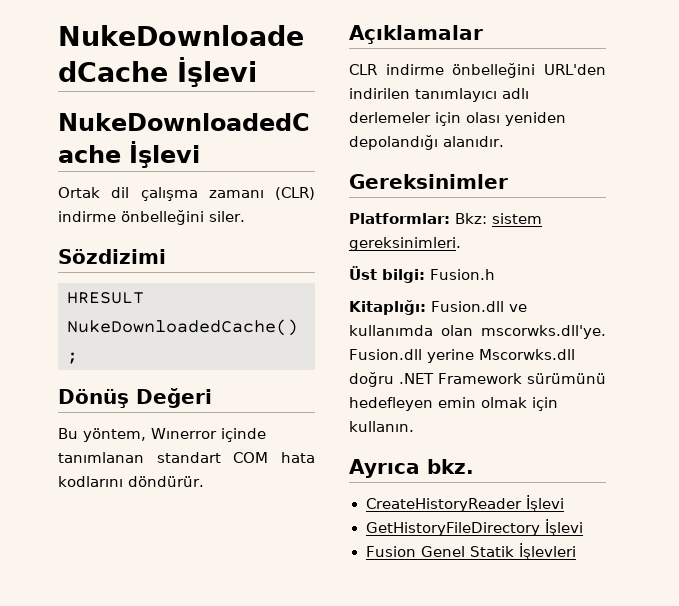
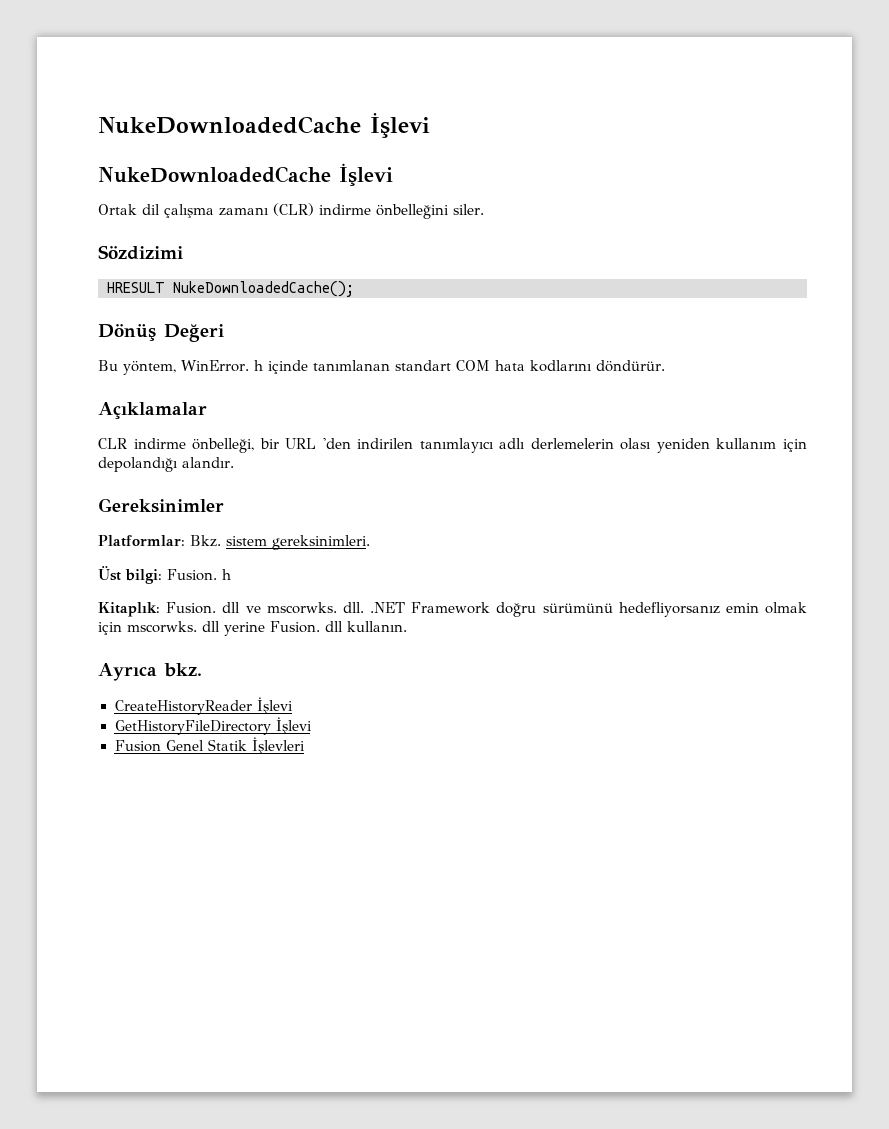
- Bu yöntem, Wınerror içinde tanımlanan standart COM hata kodlarını döndürür.
+ Bu yöntem, WinError. h içinde tanımlanan standart COM hata kodlarını döndürür.
- CLR indirme önbelleğini URL'den indirilen tanımlayıcı adlı derlemeler için olası yeniden depolandığı alanıdır.
+ CLR indirme önbelleği, bir URL 'den indirilen tanımlayıcı adlı derlemelerin olası yeniden kullanım için depolandığı alandır.
- Platformlar: Bkz: sistem gereksinimleri.
+ Platformlar: Bkz. sistem gereksinimleri.
- Üst bilgi: Fusion.h
- Kitaplığı: Fusion.dll ve kullanımda olan mscorwks.dll'ye. Fusion.dll yerine Mscorwks.dll doğru .NET Framework sürümünü hedefleyen emin olmak için kullanın.
+ Üst bilgi: Fusion. h
+ Kitaplık: Fusion. dll ve mscorwks. dll. .NET Framework doğru sürümünü hedefliyorsanız emin olmak için mscorwks. dll yerine Fusion. dll kullanın.

